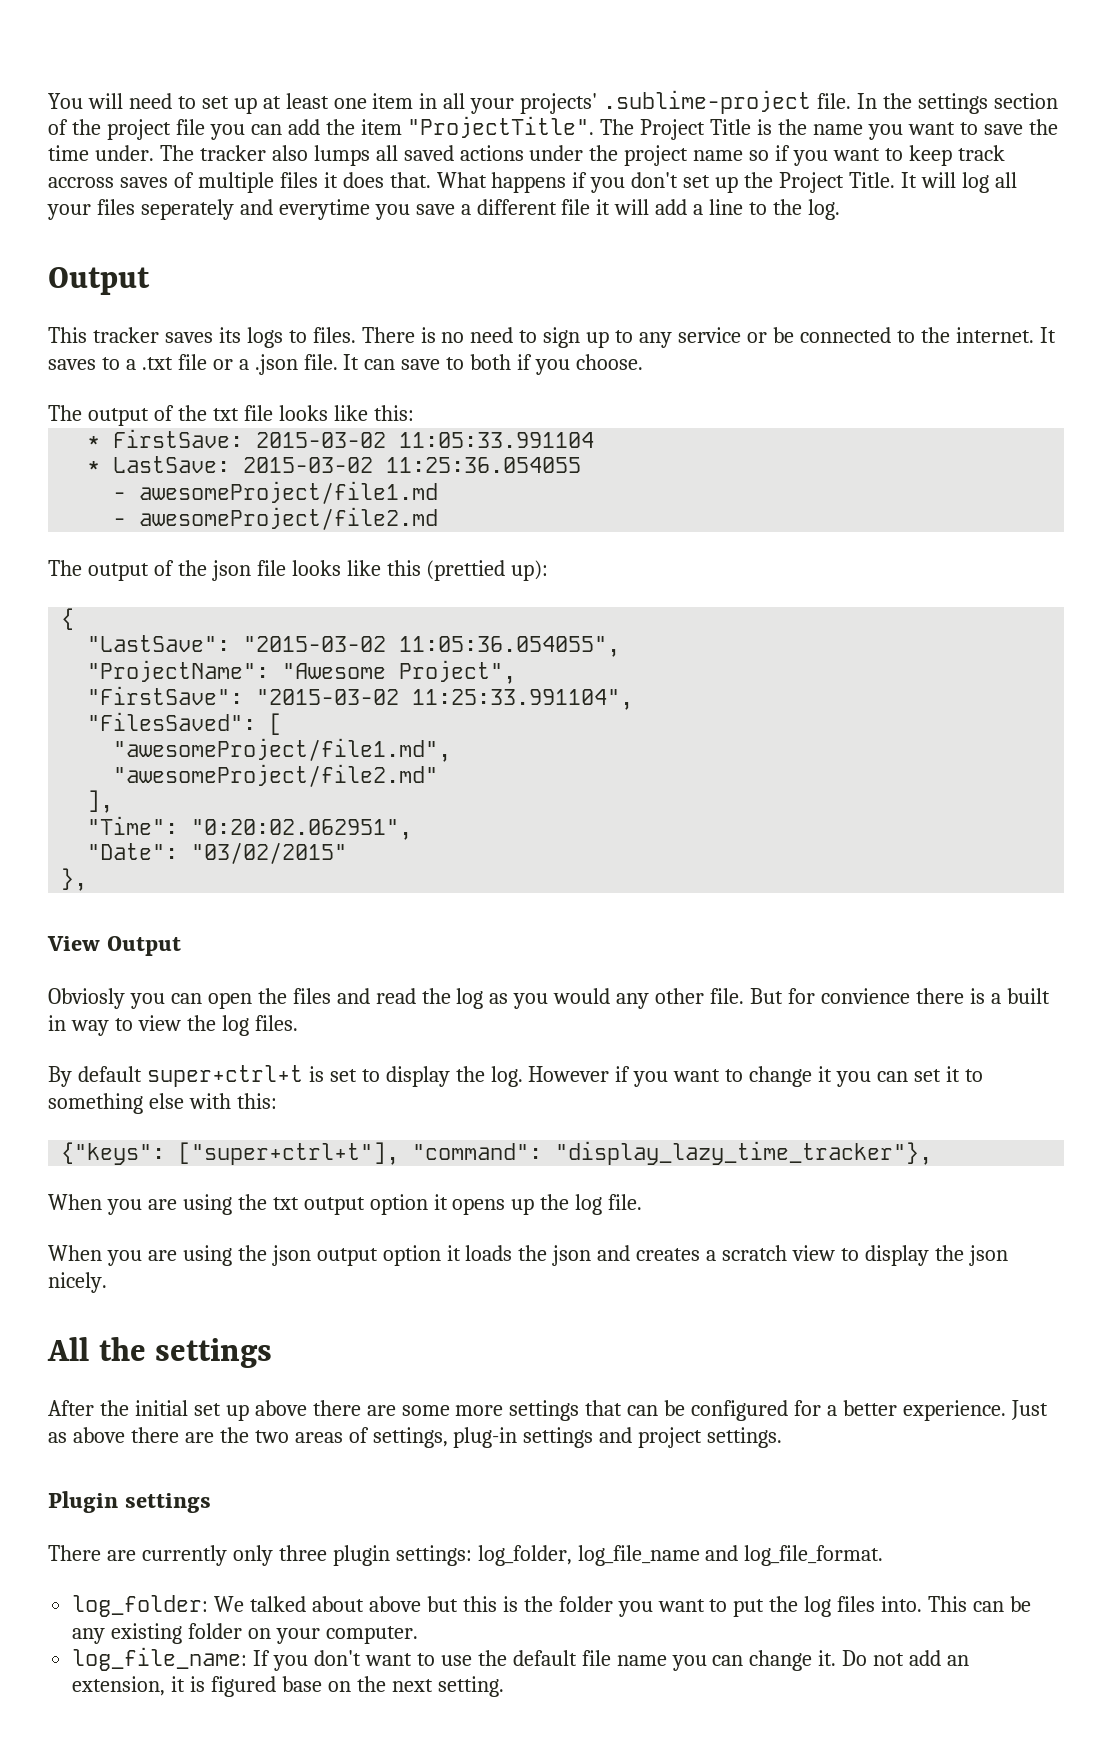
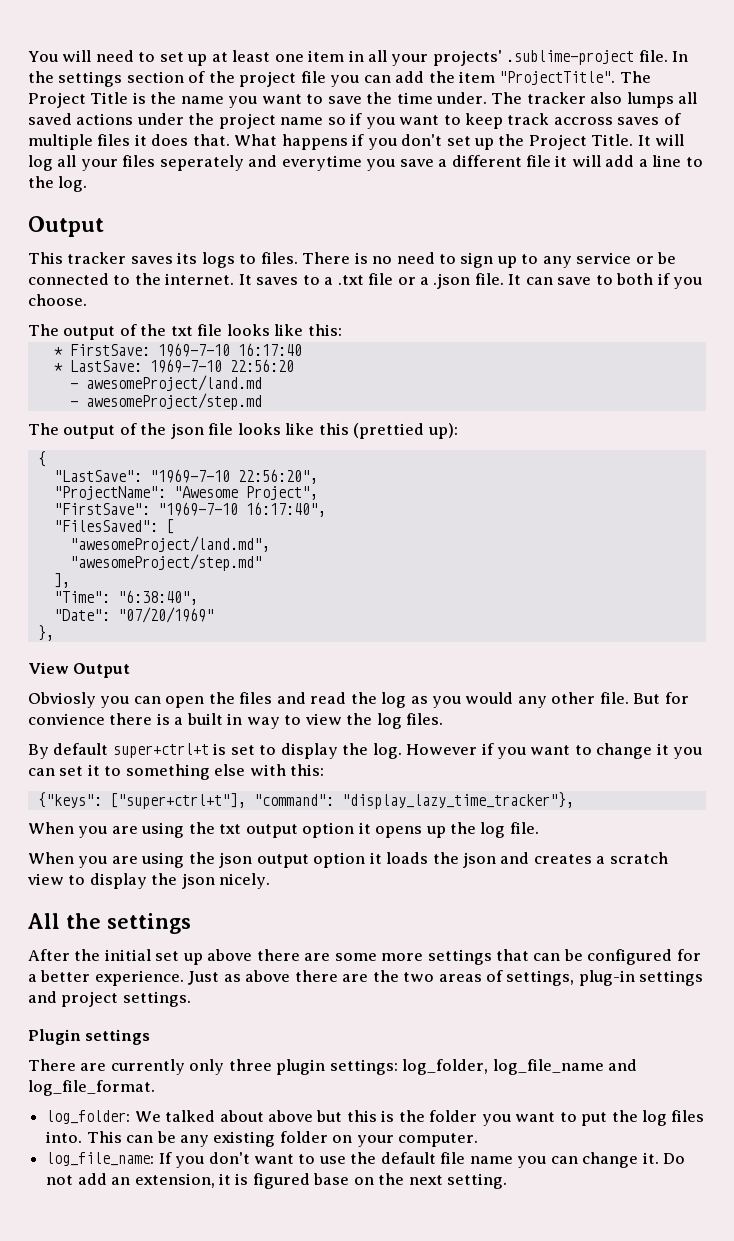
- * FirstSave: 2015-03-02 11:05:33.991104
+ * FirstSave: 1969-7-10 16:17:40
- * LastSave: 2015-03-02 11:25:36.054055
- - awesomeProject/file1.md
- - awesomeProject/file2.md
+ * LastSave: 1969-7-10 22:56:20
+ - awesomeProject/land.md
+ - awesomeProject/step.md
- "LastSave": "2015-03-02 11:05:36.054055",
+ "LastSave": "1969-7-10 22:56:20",
- "FirstSave": "2015-03-02 11:25:33.991104",
+ "FirstSave": "1969-7-10 16:17:40",
- "awesomeProject/file1.md",
- "awesomeProject/file2.md"
+ "awesomeProject/land.md",
+ "awesomeProject/step.md"
- "Time": "0:20:02.062951",
+ "Time": "6:38:40",
- "Date": "03/02/2015"
+ "Date": "07/20/1969"

